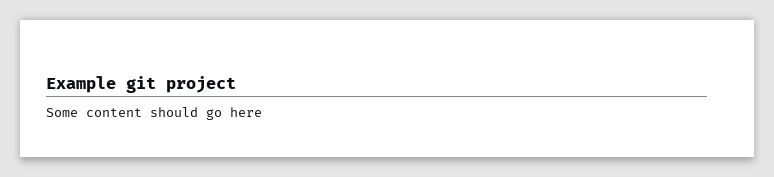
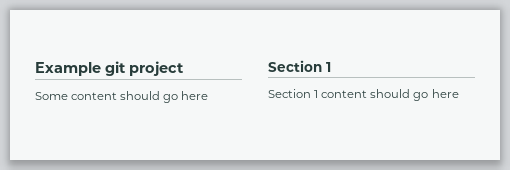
  Some content should go here
+ Section 1
+ Section 1 content should go here

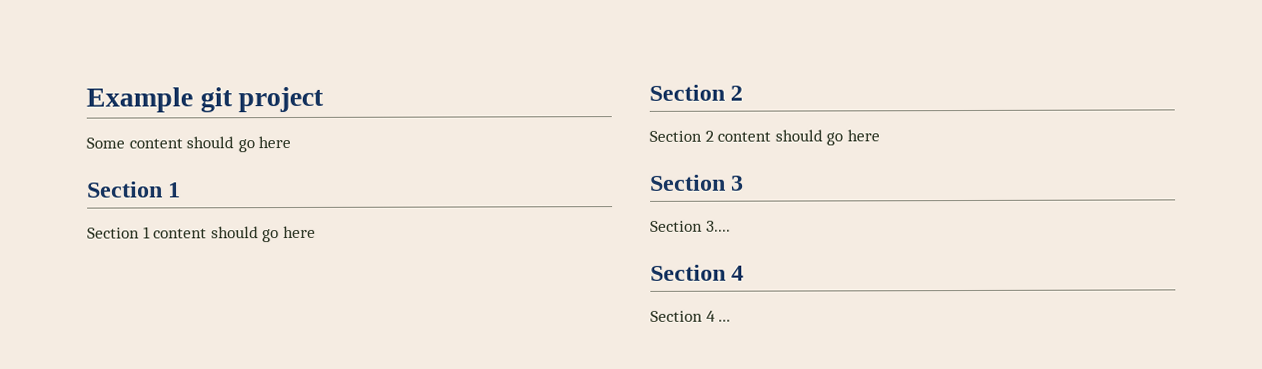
  Section 1 content should go here
+ Section 2
+ Section 2 content should go here
+ Section 3
+ Section 3....
+ Section 4
+ Section 4 ...

